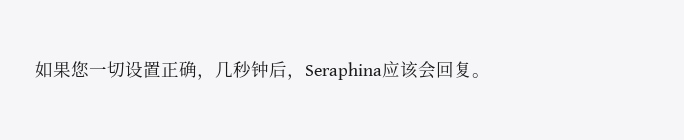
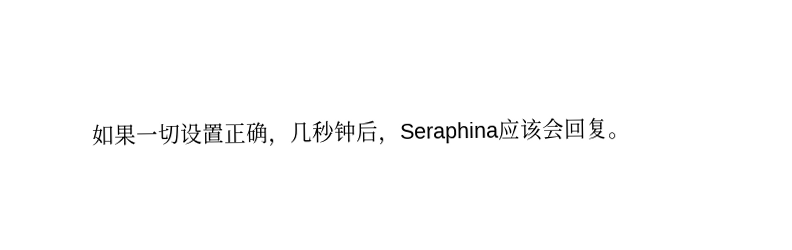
- 如果您一切设置正确，几秒钟后，Seraphina应该会回复。
+ 如果一切设置正确，几秒钟后，Seraphina应该会回复。

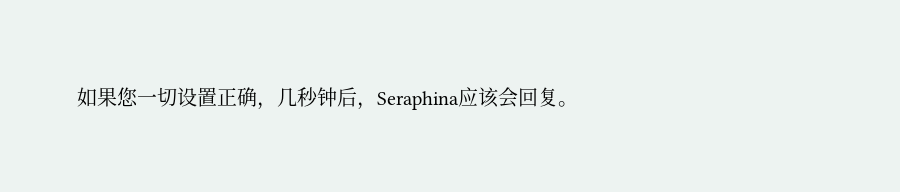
- 如果一切设置正确，几秒钟后，Seraphina应该会回复。
+ 如果您一切设置正确，几秒钟后，Seraphina应该会回复。

